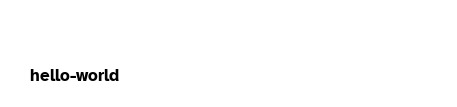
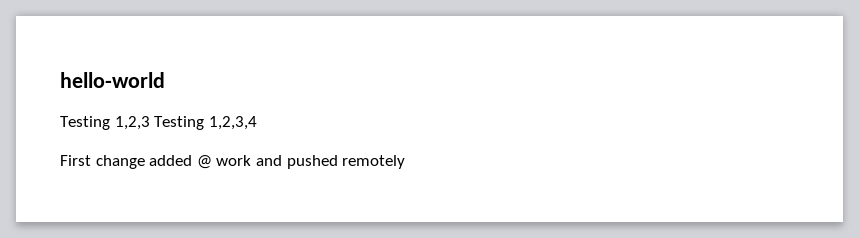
+ Testing 1,2,3 Testing 1,2,3,4
+ First change added @ work and pushed remotely

